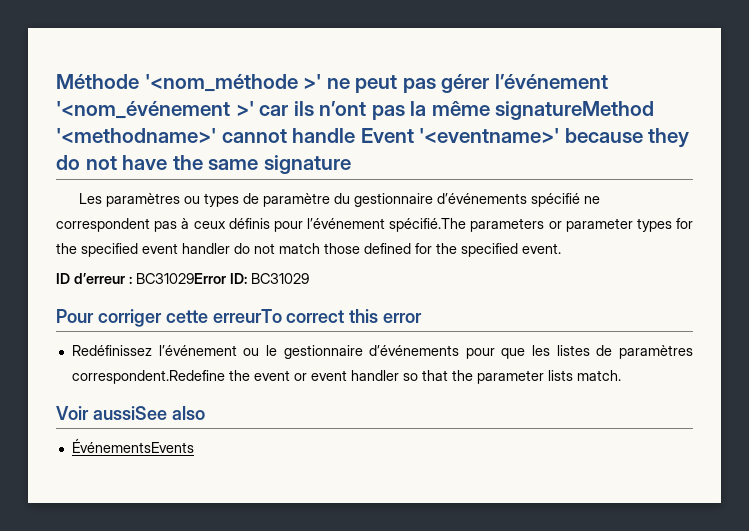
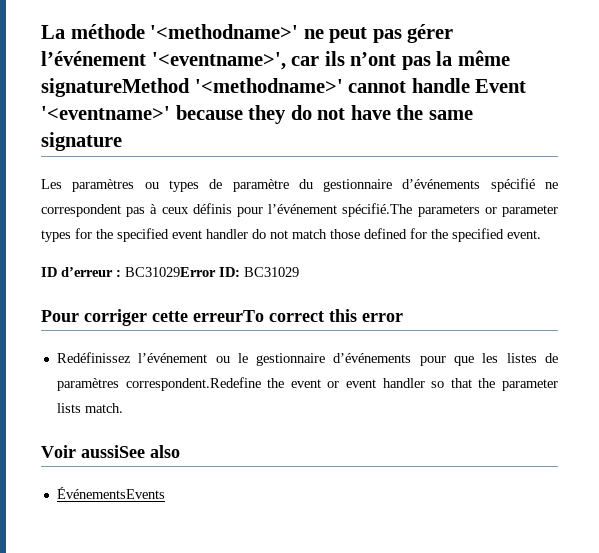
- Méthode '<nom_méthode >' ne peut pas gérer l’événement '<nom_événement >' car ils n’ont pas la même signatureMethod '<methodname>' cannot handle Event '<eventname>' because they do not have the same signature
+ La méthode '<methodname>' ne peut pas gérer l’événement '<eventname>', car ils n’ont pas la même signatureMethod '<methodname>' cannot handle Event '<eventname>' because they do not have the same signature

